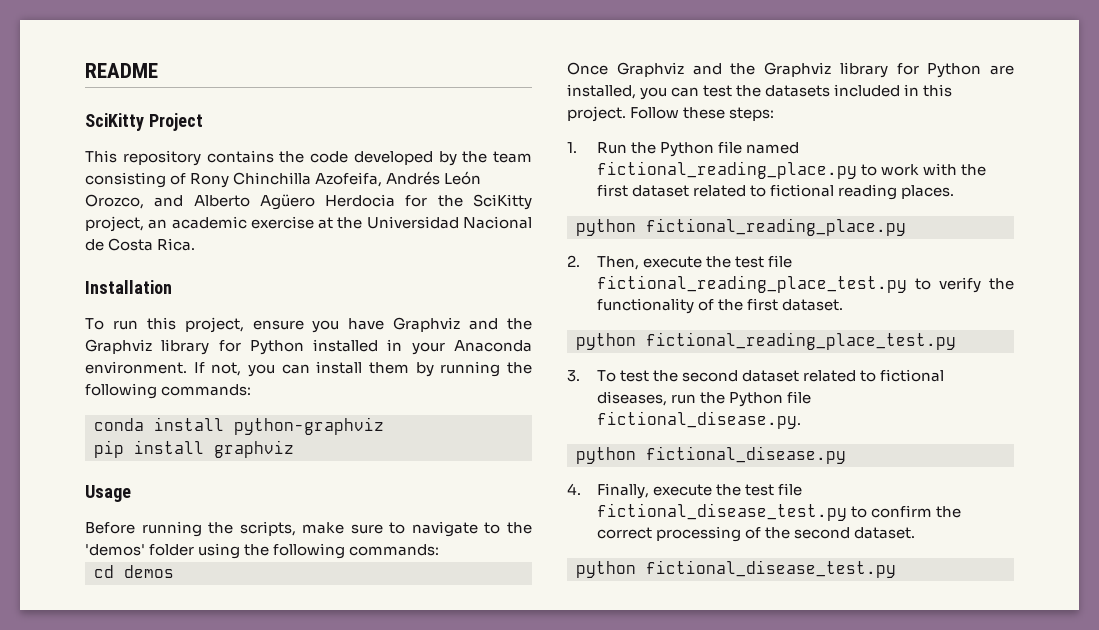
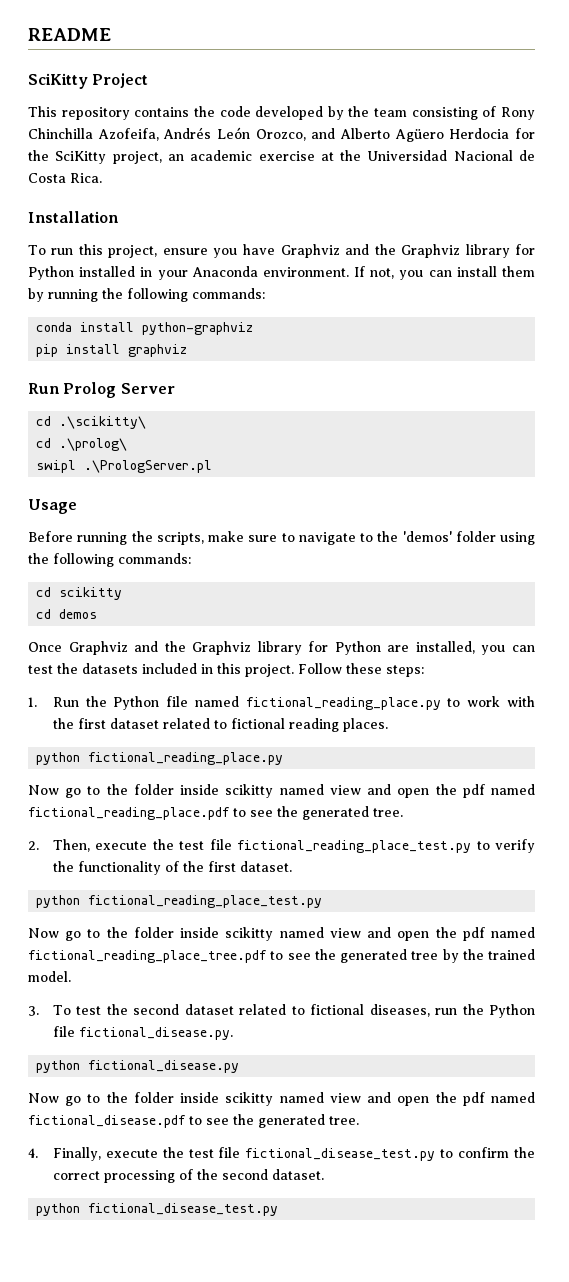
+ Run Prolog Server
+ cd .\scikitty\
+ cd .\prolog\
+ swipl .\PrologServer.pl
+ cd scikitty
+ Now go to the folder inside scikitty named view and open the pdf named fictional_reading_place.pdf to see the generated tree.
+ Now go to the folder inside scikitty named view and open the pdf named fictional_reading_place_tree.pdf to see the generated tree by the trained model.
+ Now go to the folder inside scikitty named view and open the pdf named fictional_disease.pdf to see the generated tree.

